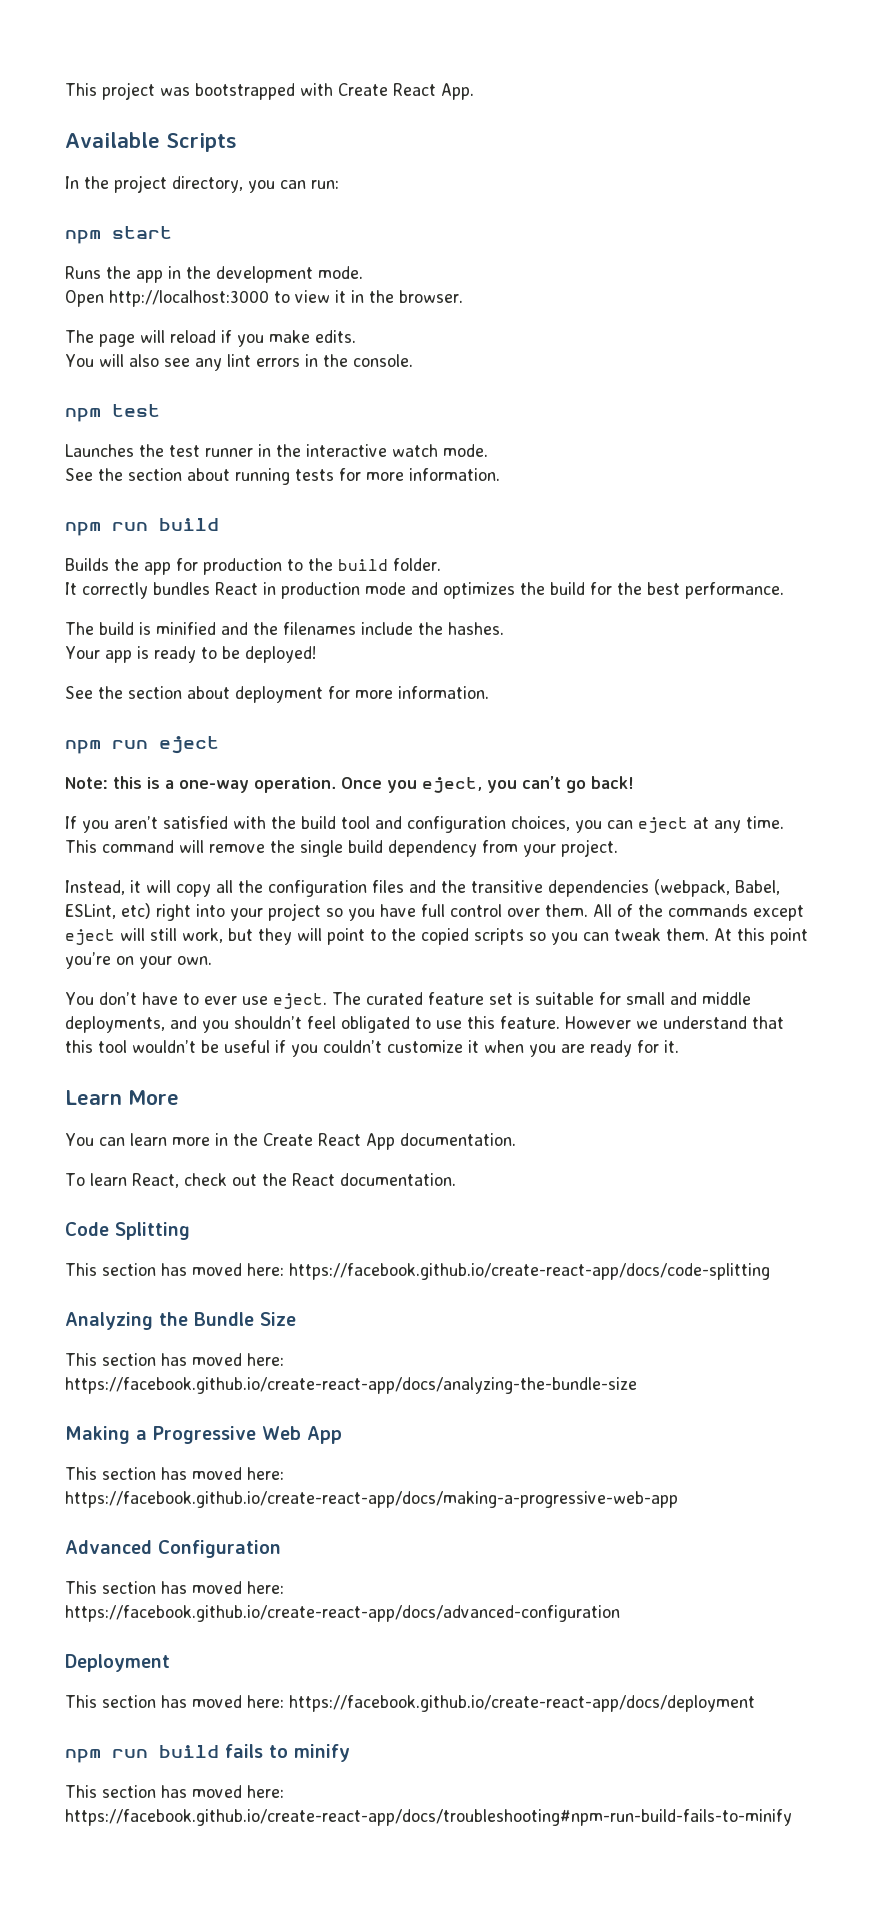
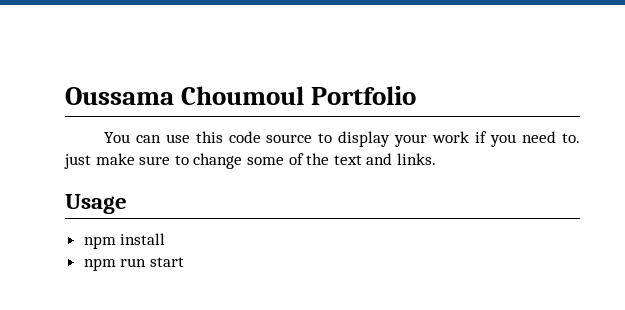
- This project was bootstrapped with Create React App.
- Available Scripts
- In the project directory, you can run:
- npm start
- Runs the app in the development mode.
- Open http://localhost:3000 to view it in the browser.
- The page will reload if you make edits.
- You will also see any lint errors in the console.
- npm test
- Launches the test runner in the interactive watch mode.
- See the section about running tests for more information.
- npm run build
- Builds the app for production to the build folder.
- It correctly bundles React in production mode and optimizes the build for the best performance.
- The build is minified and the filenames include the hashes.
- Your app is ready to be deployed!
- See the section about deployment for more information.
- npm run eject
- Note: this is a one-way operation. Once you eject, you can’t go back!
- If you aren’t satisfied with the build tool and configuration choices, you can eject at any time. This command will remove the single build dependency from your project.
- Instead, it will copy all the configuration files and the transitive dependencies (webpack, Babel, ESLint, etc) right into your project so you have full control over them. All of the commands except eject will still work, but they will point to the copied scripts so you can tweak them. At this point you’re on your own.
- You don’t have to ever use eject. The curated feature set is suitable for small and middle deployments, and you shouldn’t feel obligated to use this feature. However we understand that this tool wouldn’t be useful if you couldn’t customize it when you are ready for it.
- Learn More
- You can learn more in the Create React App documentation.
- To learn React, check out the React documentation.
- Code Splitting
- This section has moved here: https://facebook.github.io/create-react-app/docs/code-splitting
- Analyzing the Bundle Size
- This section has moved here: https://facebook.github.io/create-react-app/docs/analyzing-the-bundle-size
- Making a Progressive Web App
- This section has moved here: https://facebook.github.io/create-react-app/docs/making-a-progressive-web-app
- Advanced Configuration
- This section has moved here: https://facebook.github.io/create-react-app/docs/advanced-configuration
- Deployment
- This section has moved here: https://facebook.github.io/create-react-app/docs/deployment
- npm run build fails to minify
- This section has moved here: https://facebook.github.io/create-react-app/docs/troubleshooting#npm-run-build-fails-to-minify
+ Oussama Choumoul Portfolio
+ You can use this code source to display your work if you need to. just make sure to change some of the text and links.
+ Usage
+ npm install
+ npm run start

